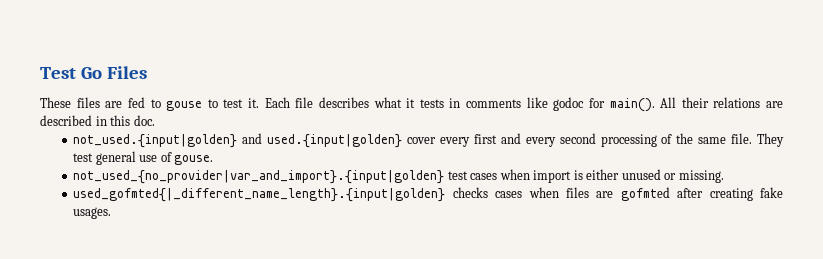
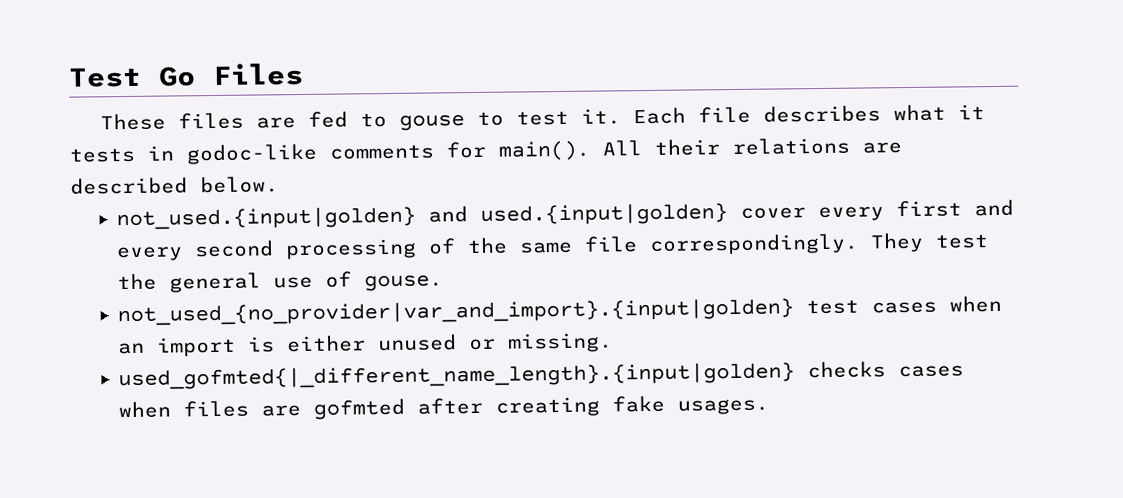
- Each file describes what it tests in comments like godoc for main().
+ Each file describes what it tests in godoc-like comments for main().
- All their relations are described in this doc.
+ All their relations are described below.
- not_used.{input|golden} and used.{input|golden} cover every first and every second processing of the same file.
+ not_used.{input|golden} and used.{input|golden} cover every first and every second processing of the same file correspondingly.
- They test general use of gouse.
+ They test the general use of gouse.
- not_used_{no_provider|var_and_import}.{input|golden} test cases when import is either unused or missing.
+ not_used_{no_provider|var_and_import}.{input|golden} test cases when an import is either unused or missing.

